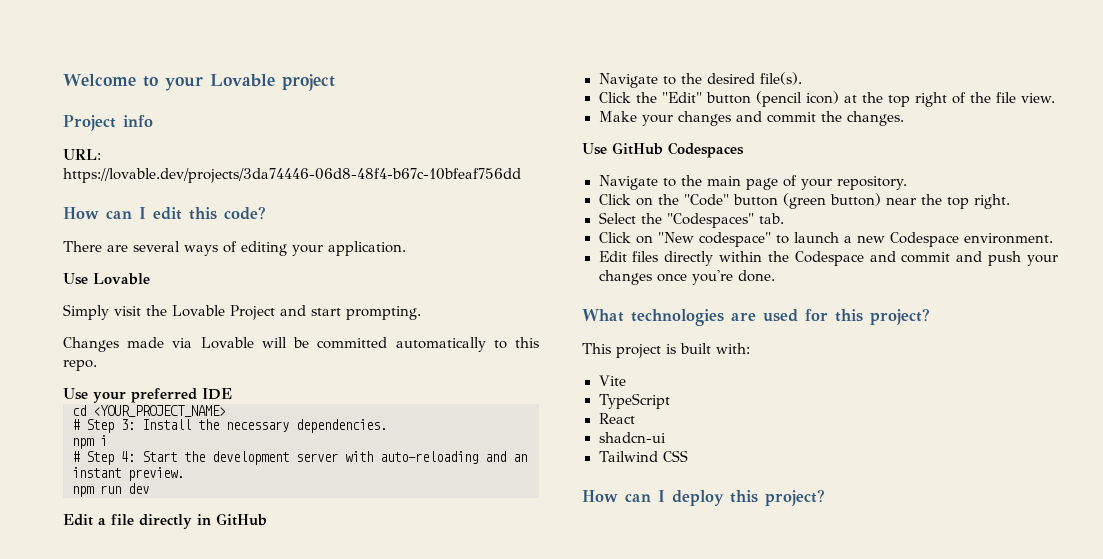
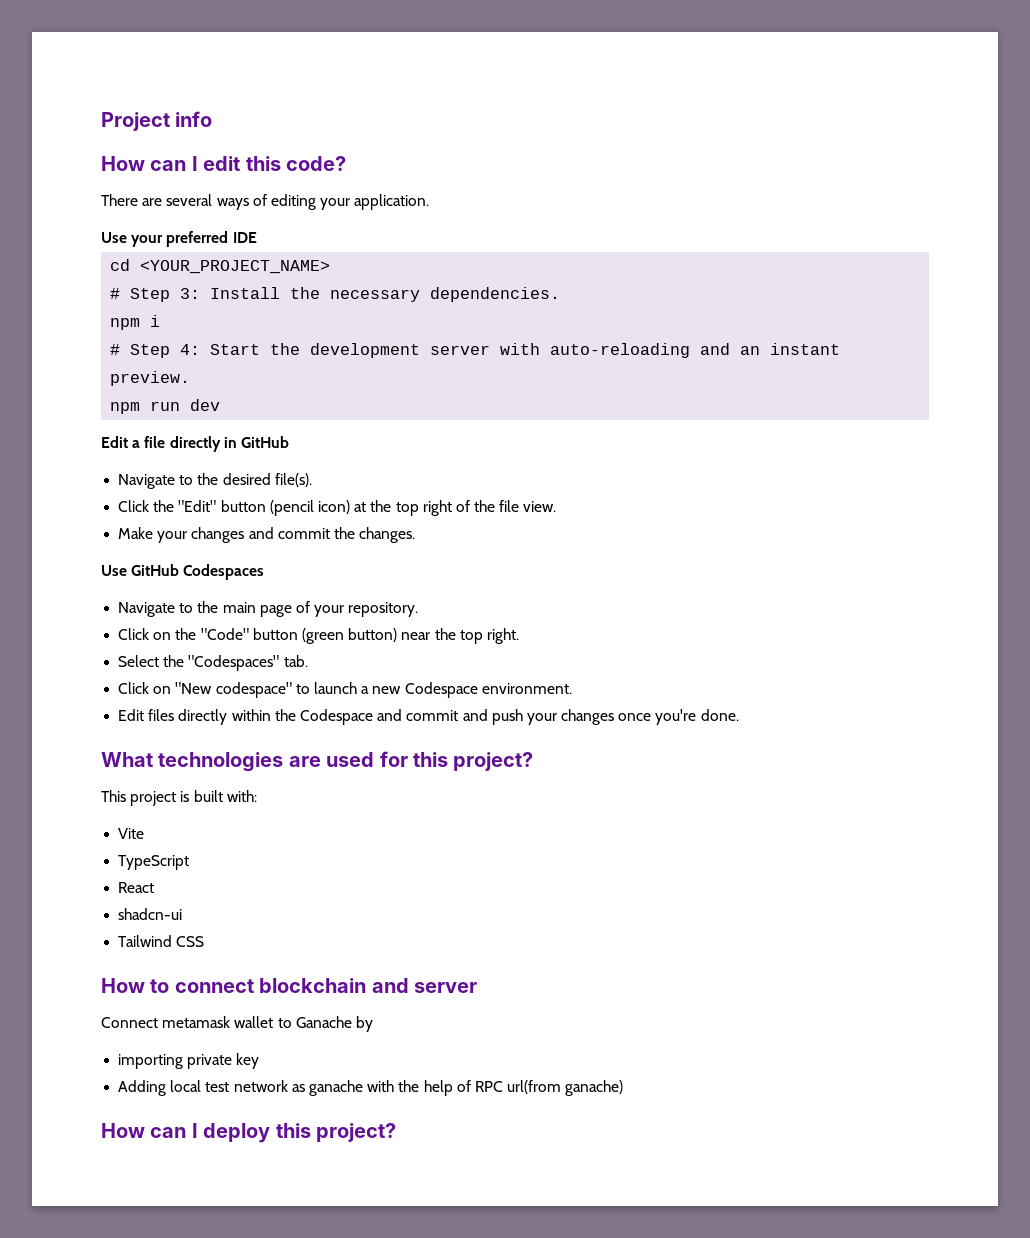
- Welcome to your Lovable project
- URL: https://lovable.dev/projects/3da74446-06d8-48f4-b67c-10bfeaf756dd
- Use Lovable
- Simply visit the Lovable Project and start prompting.
- Changes made via Lovable will be committed automatically to this repo.
+ How to connect blockchain and server
+ Connect metamask wallet to Ganache by
+ importing private key
+ Adding local test network as ganache with the help of RPC url(from ganache)

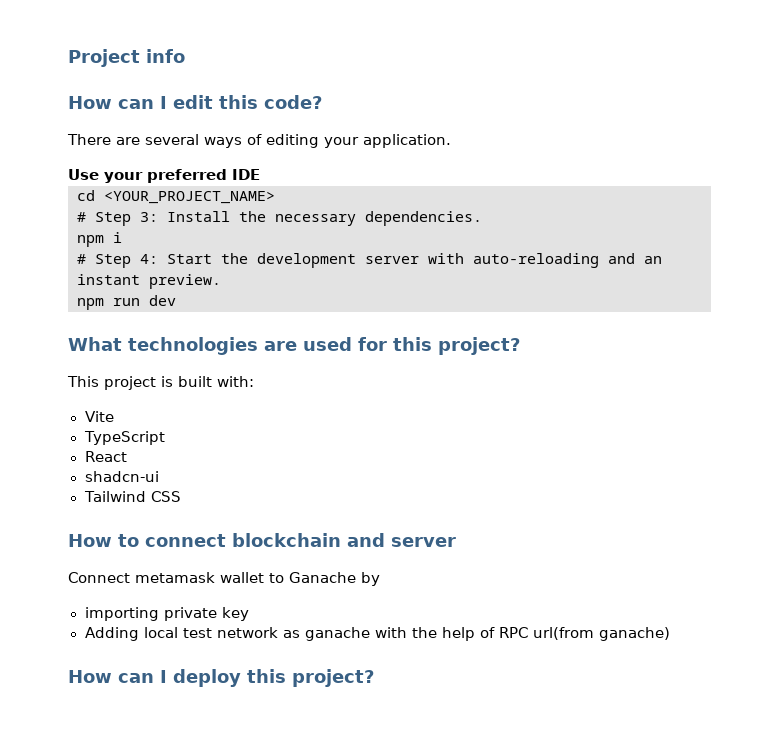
- Edit a file directly in GitHub
- Navigate to the desired file(s).
- Click the "Edit" button (pencil icon) at the top right of the file view.
- Make your changes and commit the changes.
- Use GitHub Codespaces
- Navigate to the main page of your repository.
- Click on the "Code" button (green button) near the top right.
- Select the "Codespaces" tab.
- Click on "New codespace" to launch a new Codespace environment.
- Edit files directly within the Codespace and commit and push your changes once you're done.

